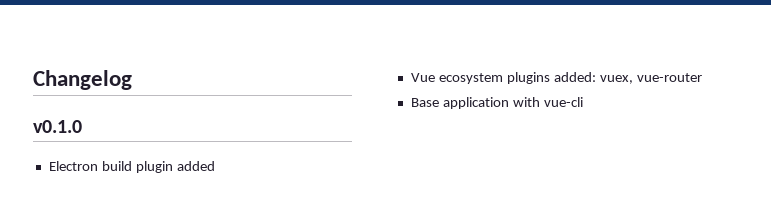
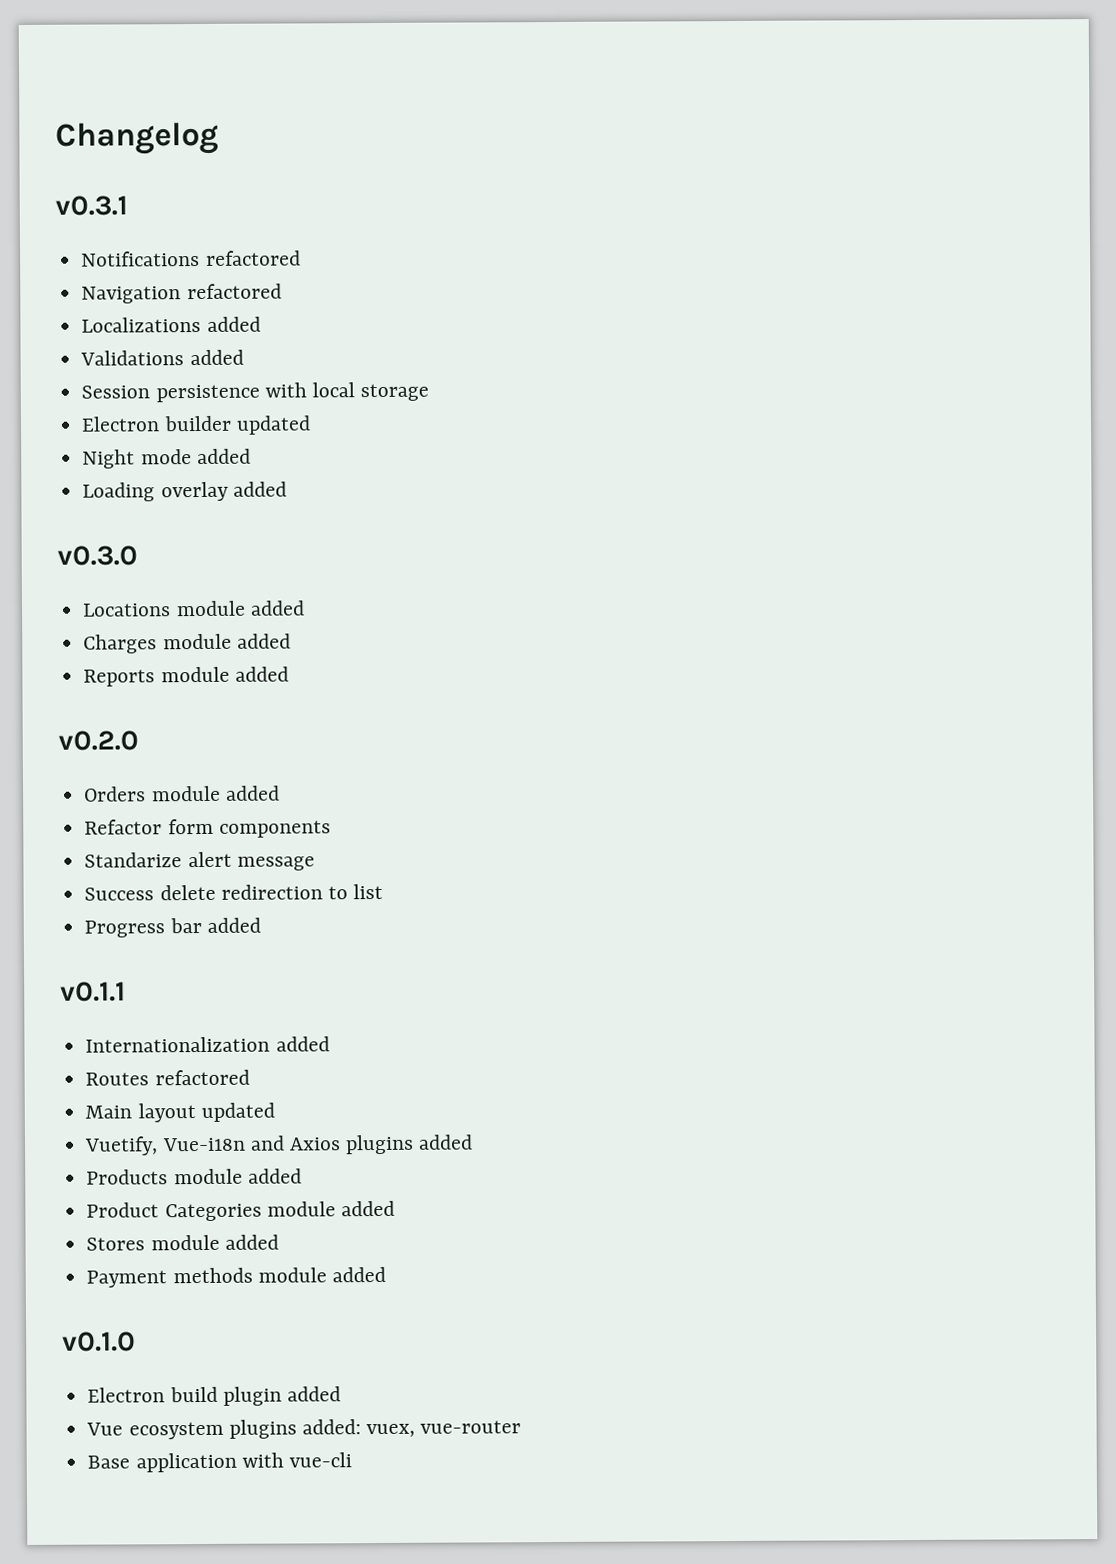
+ v0.3.1
+ Notifications refactored
+ Navigation refactored
+ Localizations added
+ Validations added
+ Session persistence with local storage
+ Electron builder updated
+ Night mode added
+ Loading overlay added
+ v0.3.0
+ Locations module added
+ Charges module added
+ Reports module added
+ v0.2.0
+ Orders module added
+ Refactor form components
+ Standarize alert message
+ Success delete redirection to list
+ Progress bar added
+ v0.1.1
+ Internationalization added
+ Routes refactored
+ Main layout updated
+ Vuetify, Vue-i18n and Axios plugins added
+ Products module added
+ Product Categories module added
+ Stores module added
+ Payment methods module added

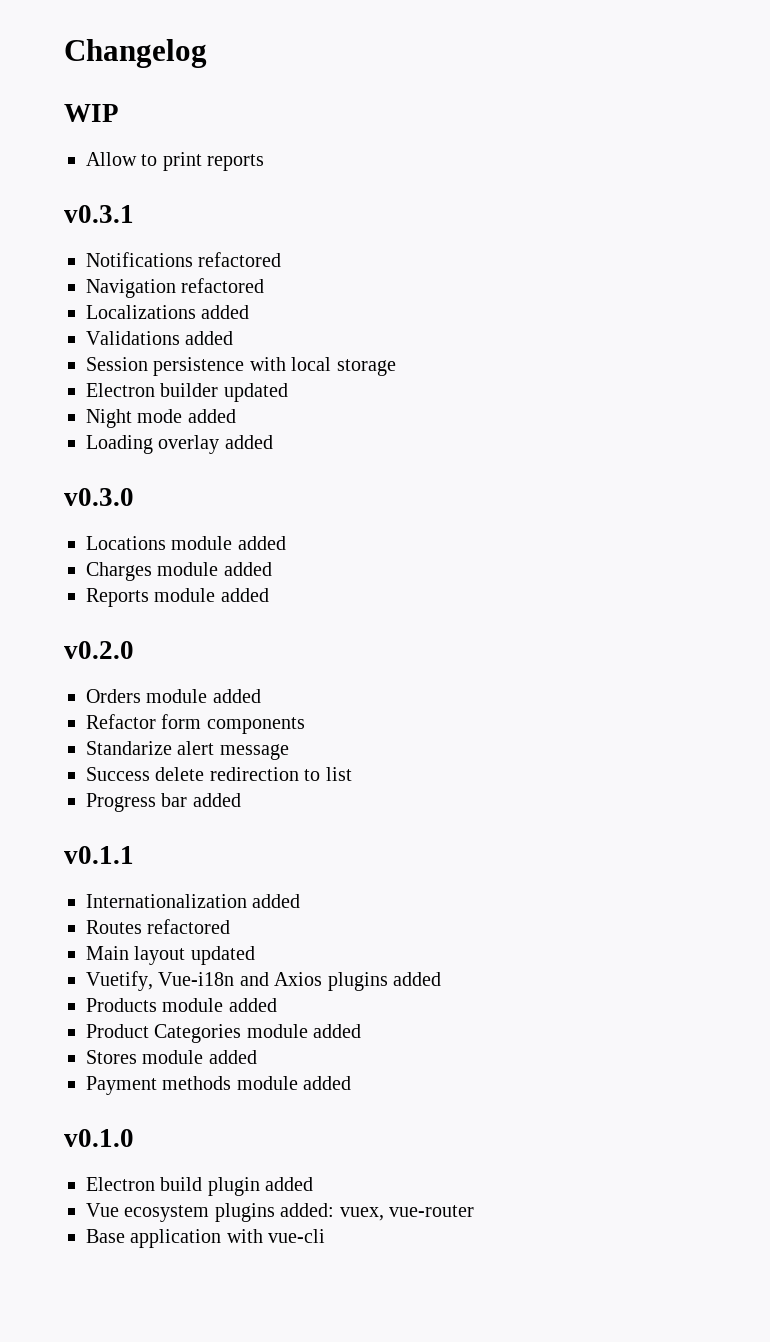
+ WIP
+ Allow to print reports

